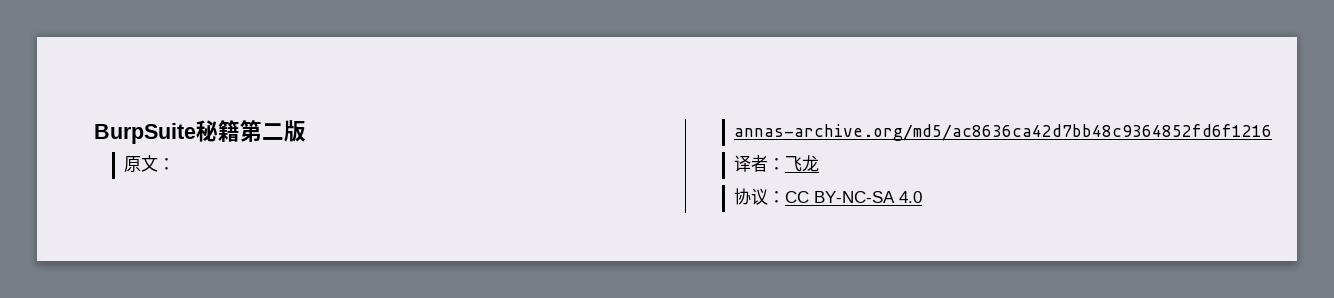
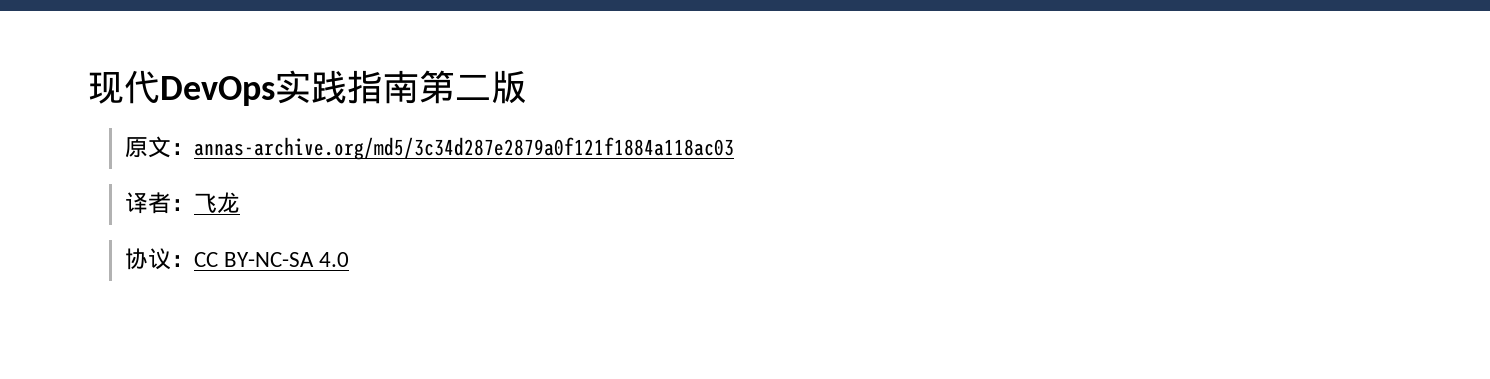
- BurpSuite秘籍第二版
+ 现代DevOps实践指南第二版
- 原文：annas-archive.org/md5/ac8636ca42d7bb48c9364852fd6f1216
+ 原文：annas-archive.org/md5/3c34d287e2879a0f121f1884a118ac03

